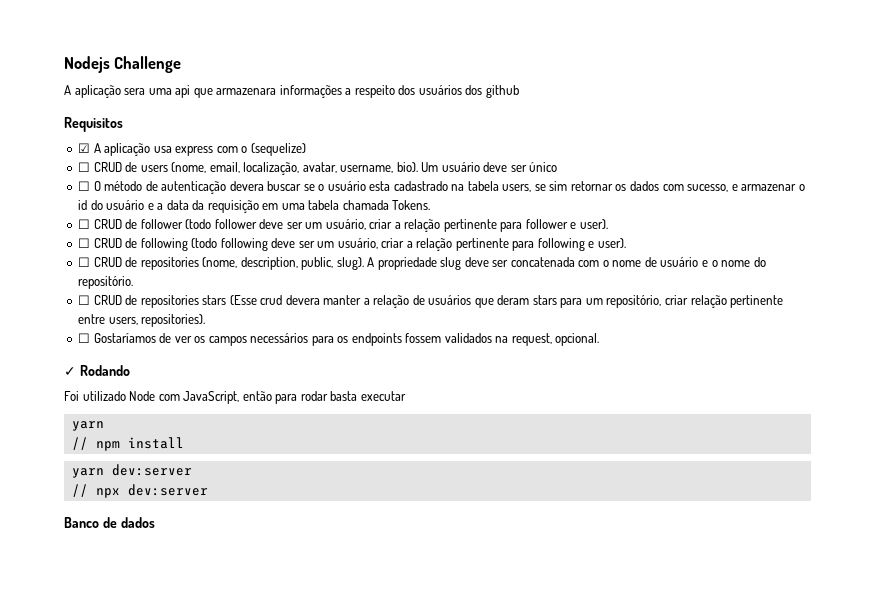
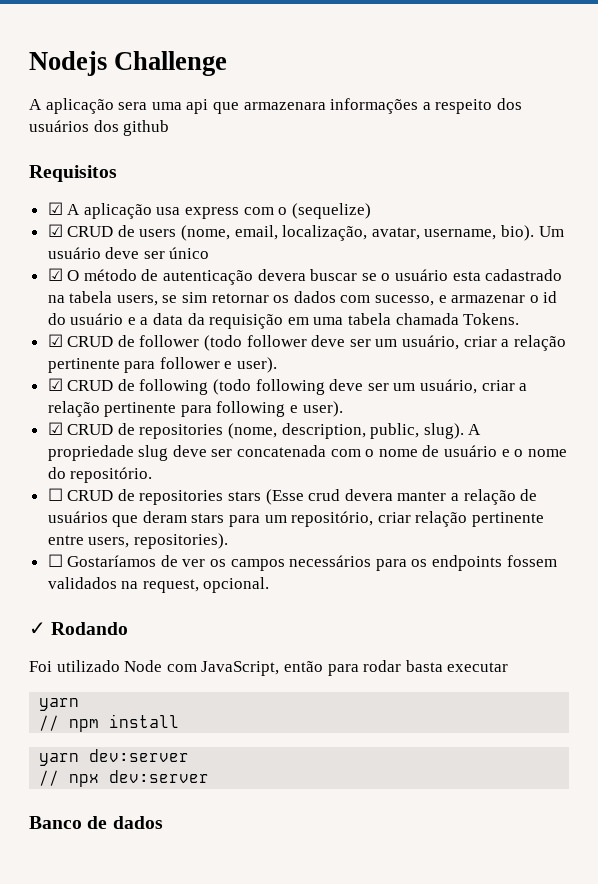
- ☐ CRUD de users (nome, email, localização, avatar, username, bio).
+ ☑ CRUD de users (nome, email, localização, avatar, username, bio).
- ☐ O método de autenticação devera buscar se o usuário esta cadastrado na tabela users, se sim retornar os dados com sucesso, e armazenar o id do usuário e a data da requisição em uma tabela chamada Tokens.
+ ☑ O método de autenticação devera buscar se o usuário esta cadastrado na tabela users, se sim retornar os dados com sucesso, e armazenar o id do usuário e a data da requisição em uma tabela chamada Tokens.
- ☐ CRUD de follower (todo follower deve ser um usuário, criar a relação pertinente para follower e user).
+ ☑ CRUD de follower (todo follower deve ser um usuário, criar a relação pertinente para follower e user).
- ☐ CRUD de following (todo following deve ser um usuário, criar a relação pertinente para following e user).
+ ☑ CRUD de following (todo following deve ser um usuário, criar a relação pertinente para following e user).
- ☐ CRUD de repositories (nome, description, public, slug).
+ ☑ CRUD de repositories (nome, description, public, slug).

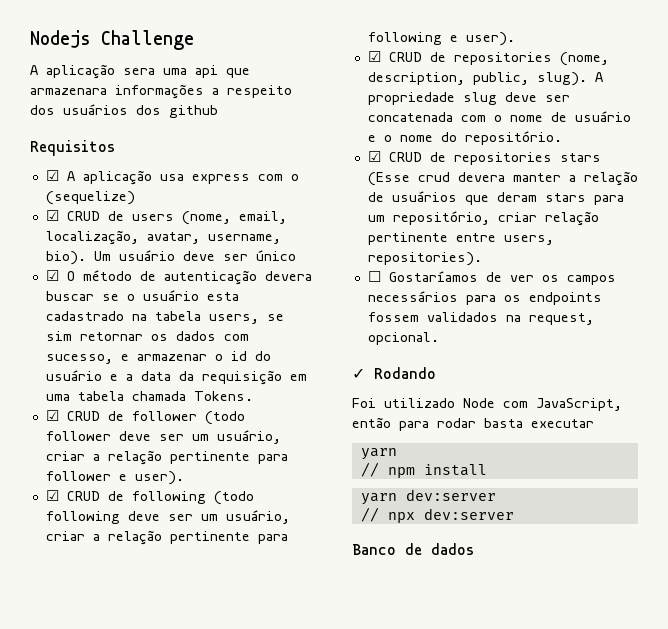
- ☐ CRUD de repositories stars (Esse crud devera manter a relação de usuários que deram stars para um repositório, criar relação pertinente entre users, repositories).
+ ☑ CRUD de repositories stars (Esse crud devera manter a relação de usuários que deram stars para um repositório, criar relação pertinente entre users, repositories).

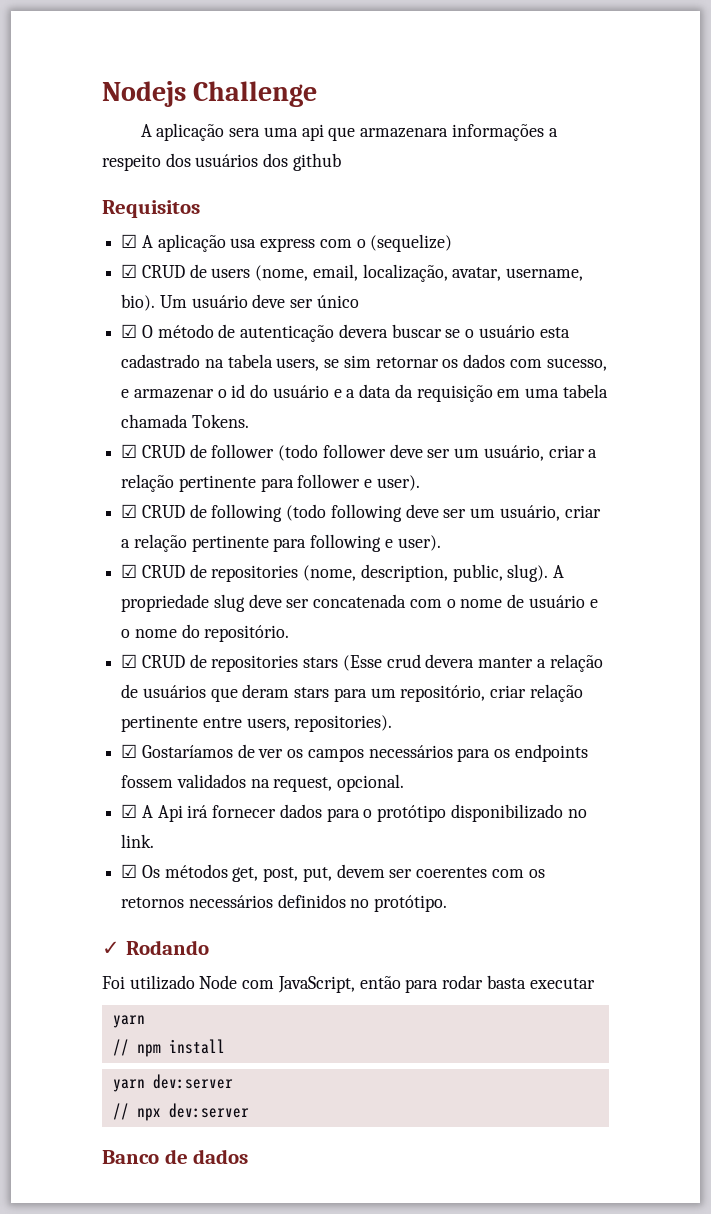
- ☐ Gostaríamos de ver os campos necessários para os endpoints fossem validados na request, opcional.
+ ☑ Gostaríamos de ver os campos necessários para os endpoints fossem validados na request, opcional.
+ ☑ A Api irá fornecer dados para o protótipo disponibilizado no link.
+ ☑ Os métodos get, post, put, devem ser coerentes com os retornos necessários definidos no protótipo.

